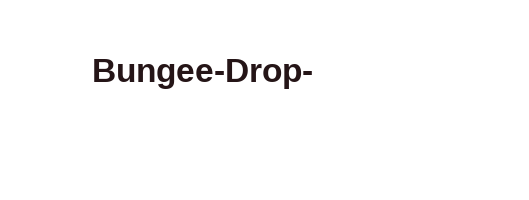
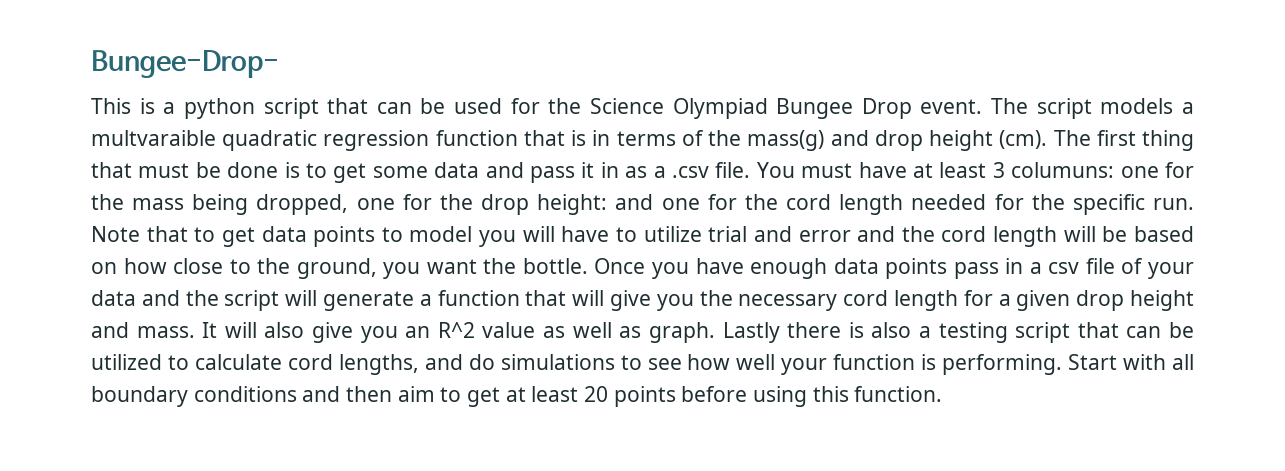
+ This is a python script that can be used for the Science Olympiad Bungee Drop event. The script models a multvaraible quadratic regression function that is in terms of the mass(g) and drop height (cm). The first thing that must be done is to get some data and pass it in as a .csv file. You must have at least 3 columuns: one for the mass being dropped, one for the drop height: and one for the cord length needed for the specific run. Note that to get data points to model you will have to utilize trial and error and the cord length will be based on how close to the ground, you want the bottle. Once you have enough data points pass in a csv file of your data and the script will generate a function that will give you the necessary cord length for a given drop height and mass. It will also give you an R^2 value as well as graph. Lastly there is also a testing script that can be utilized to calculate cord lengths, and do simulations to see how well your function is performing. Start with all boundary conditions and then aim to get at least 20 points before using this function.

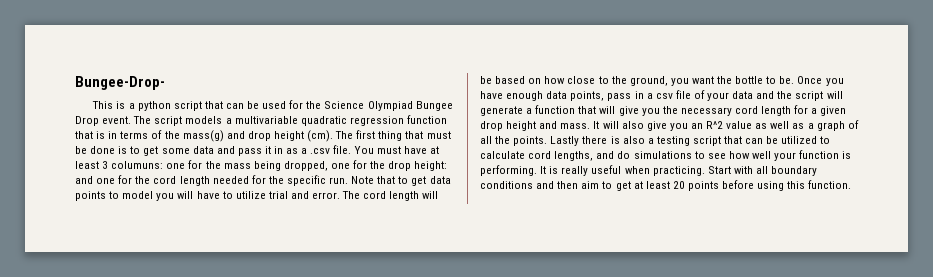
- The script models a multvaraible quadratic regression function that is in terms of the mass(g) and drop height (cm).
+ The script models a multivariable quadratic regression function that is in terms of the mass(g) and drop height (cm).
- Note that to get data points to model you will have to utilize trial and error and the cord length will be based on how close to the ground, you want the bottle.
+ Note that to get data points to model you will have to utilize trial and error. The cord length will be based on how close to the ground, you want the bottle to be.
- Once you have enough data points pass in a csv file of your data and the script will generate a function that will give you the necessary cord length for a given drop height and mass.
+ Once you have enough data points, pass in a csv file of your data and the script will generate a function that will give you the necessary cord length for a given drop height and mass.
- It will also give you an R^2 value as well as graph.
+ It will also give you an R^2 value as well as a graph of all the points.
+ It is really useful when practicing.

